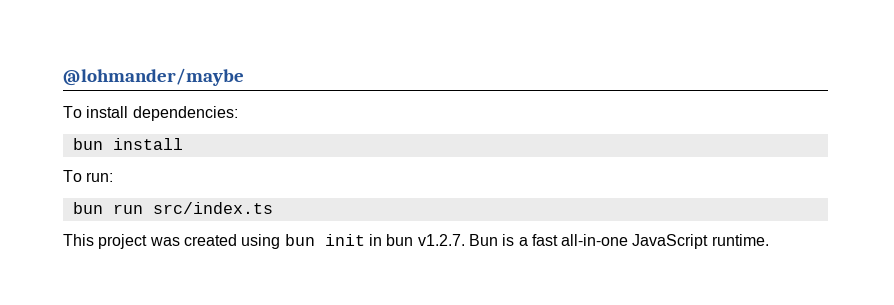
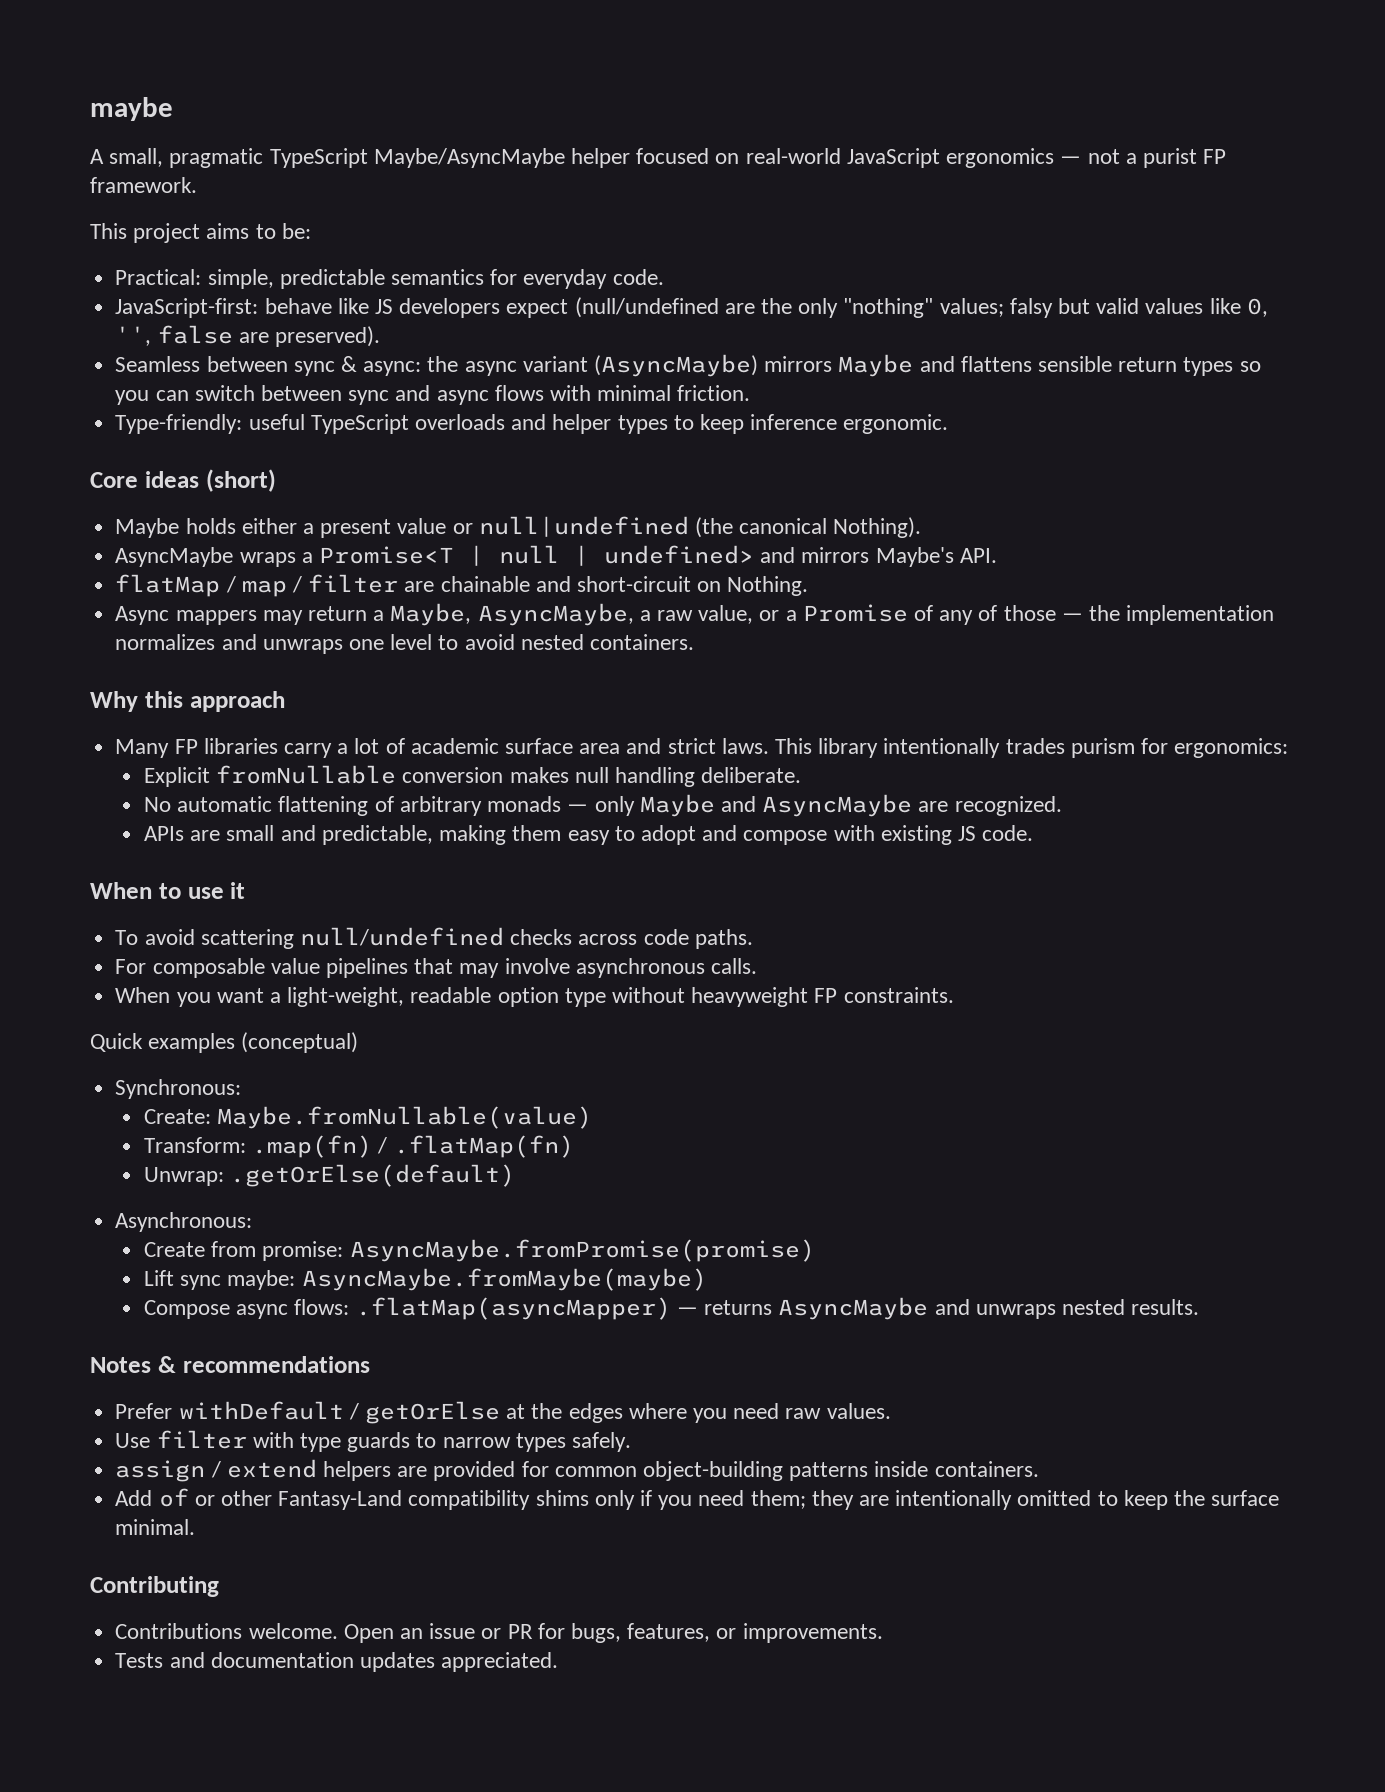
- @lohmander/maybe
- To install dependencies:
- bun install
- To run:
- bun run src/index.ts
- This project was created using bun init in bun v1.2.7. Bun is a fast all-in-one JavaScript runtime.
+ maybe
+ A small, pragmatic TypeScript Maybe/AsyncMaybe helper focused on real-world JavaScript ergonomics — not a purist FP framework.
+ This project aims to be:
+ Practical: simple, predictable semantics for everyday code.
+ JavaScript-first: behave like JS developers expect (null/undefined are the only "nothing" values; falsy but valid values like 0, '', false are preserved).
+ Seamless between sync & async: the async variant (AsyncMaybe) mirrors Maybe and flattens sensible return types so you can switch between sync and async flows with minimal friction.
+ Type-friendly: useful TypeScript overloads and helper types to keep inference ergonomic.
+ Core ideas (short)
+ Maybe holds either a present value or null|undefined (the canonical Nothing).
+ AsyncMaybe wraps a Promise<T | null | undefined> and mirrors Maybe's API.
+ flatMap / map / filter are chainable and short-circuit on Nothing.
+ Async mappers may return a Maybe, AsyncMaybe, a raw value, or a Promise of any of those — the implementation normalizes and unwraps one level to avoid nested containers.
+ Why this approach
+ Many FP libraries carry a lot of academic surface area and strict laws. This library intentionally trades purism for ergonomics:
+ Explicit fromNullable conversion makes null handling deliberate.
+ No automatic flattening of arbitrary monads — only Maybe and AsyncMaybe are recognized.
+ APIs are small and predictable, making them easy to adopt and compose with existing JS code.
+ When to use it
+ To avoid scattering null/undefined checks across code paths.
+ For composable value pipelines that may involve asynchronous calls.
+ When you want a light-weight, readable option type without heavyweight FP constraints.
+ Quick examples (conceptual)
+ Synchronous:
+ Create: Maybe.fromNullable(value)
+ Transform: .map(fn) / .flatMap(fn)
+ Unwrap: .getOrElse(default)
+ Asynchronous:
+ Create from promise: AsyncMaybe.fromPromise(promise)
+ Lift sync maybe: AsyncMaybe.fromMaybe(maybe)
+ Compose async flows: .flatMap(asyncMapper) — returns AsyncMaybe and unwraps nested results.
+ Notes & recommendations
+ Prefer withDefault / getOrElse at the edges where you need raw values.
+ Use filter with type guards to narrow types safely.
+ assign / extend helpers are provided for common object-building patterns inside containers.
+ Add of or other Fantasy-Land compatibility shims only if you need them; they are intentionally omitted to keep the surface minimal.
+ Contributing
+ Contributions welcome. Open an issue or PR for bugs, features, or improvements.
+ Tests and documentation updates appreciated.

